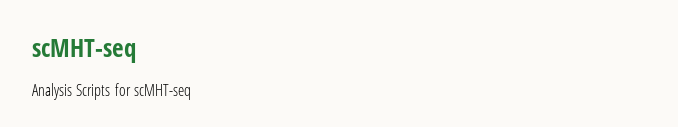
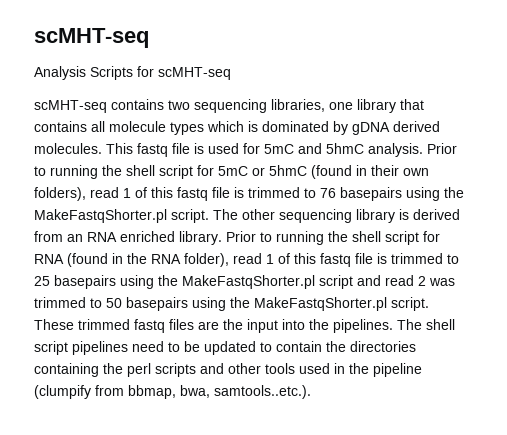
+ scMHT-seq contains two sequencing libraries, one library that contains all molecule types which is dominated by gDNA derived molecules. This fastq file is used for 5mC and 5hmC analysis. Prior to running the shell script for 5mC or 5hmC (found in their own folders), read 1 of this fastq file is trimmed to 76 basepairs using the MakeFastqShorter.pl script. The other sequencing library is derived from an RNA enriched library. Prior to running the shell script for RNA (found in the RNA folder), read 1 of this fastq file is trimmed to 25 basepairs using the MakeFastqShorter.pl script and read 2 was trimmed to 50 basepairs using the MakeFastqShorter.pl script. These trimmed fastq files are the input into the pipelines. The shell script pipelines need to be updated to contain the directories containing the perl scripts and other tools used in the pipeline (clumpify from bbmap, bwa, samtools..etc.).

